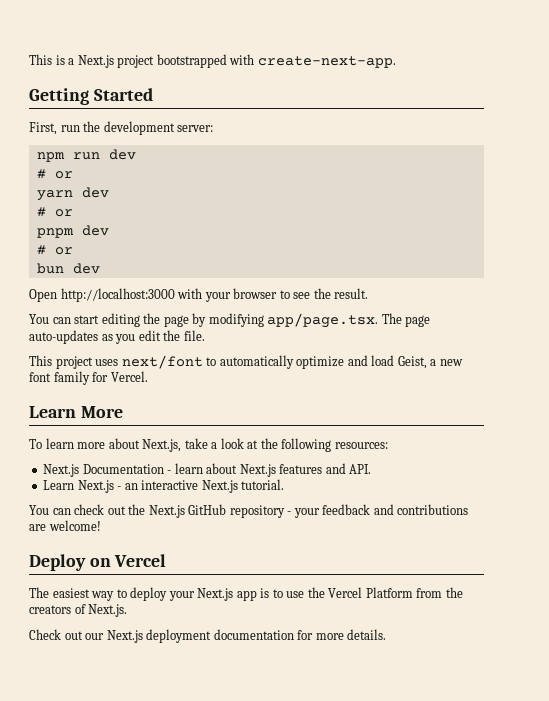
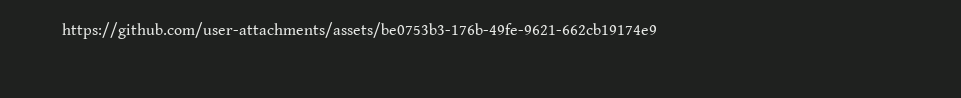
- This is a Next.js project bootstrapped with create-next-app.
- Getting Started
- First, run the development server:
- npm run dev
- # or
- yarn dev
- # or
- pnpm dev
- # or
- bun dev
- Open http://localhost:3000 with your browser to see the result.
- You can start editing the page by modifying app/page.tsx. The page auto-updates as you edit the file.
- This project uses next/font to automatically optimize and load Geist, a new font family for Vercel.
- Learn More
- To learn more about Next.js, take a look at the following resources:
- Next.js Documentation - learn about Next.js features and API.
- Learn Next.js - an interactive Next.js tutorial.
- You can check out the Next.js GitHub repository - your feedback and contributions are welcome!
- Deploy on Vercel
- The easiest way to deploy your Next.js app is to use the Vercel Platform from the creators of Next.js.
- Check out our Next.js deployment documentation for more details.
+ https://github.com/user-attachments/assets/be0753b3-176b-49fe-9621-662cb19174e9

